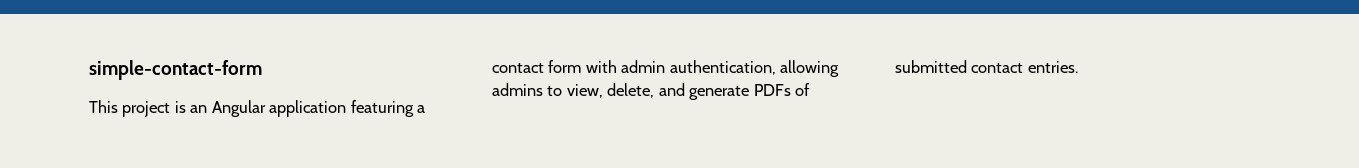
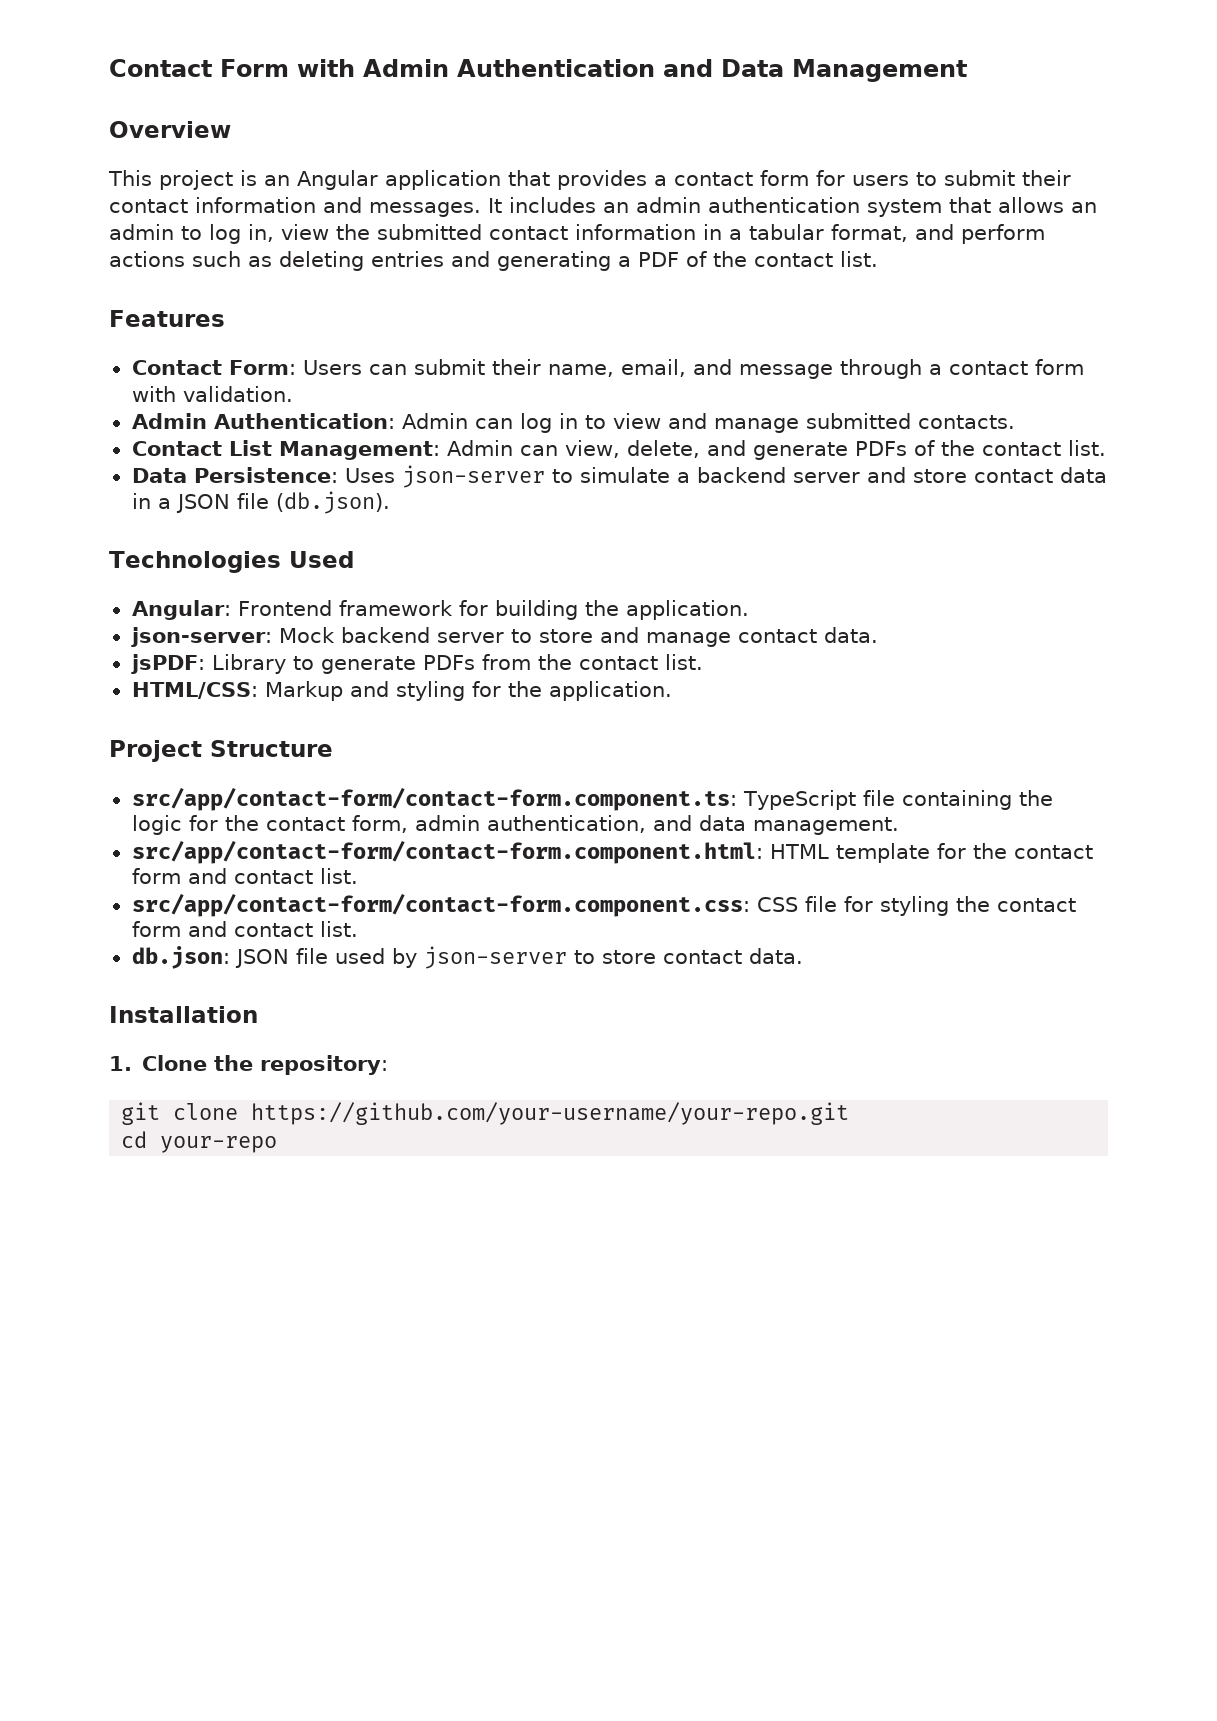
- simple-contact-form
+ Contact Form with Admin Authentication and Data Management
+ Overview
- This project is an Angular application featuring a contact form with admin authentication, allowing admins to view, delete, and generate PDFs of submitted contact entries.
+ This project is an Angular application that provides a contact form for users to submit their contact information and messages. It includes an admin authentication system that allows an admin to log in, view the submitted contact information in a tabular format, and perform actions such as deleting entries and generating a PDF of the contact list.
+ Features
+ Contact Form: Users can submit their name, email, and message through a contact form with validation.
+ Admin Authentication: Admin can log in to view and manage submitted contacts.
+ Contact List Management: Admin can view, delete, and generate PDFs of the contact list.
+ Data Persistence: Uses json-server to simulate a backend server and store contact data in a JSON file (db.json).
+ Technologies Used
+ Angular: Frontend framework for building the application.
+ json-server: Mock backend server to store and manage contact data.
+ jsPDF: Library to generate PDFs from the contact list.
+ HTML/CSS: Markup and styling for the application.
+ Project Structure
+ src/app/contact-form/contact-form.component.ts: TypeScript file containing the logic for the contact form, admin authentication, and data management.
+ src/app/contact-form/contact-form.component.html: HTML template for the contact form and contact list.
+ src/app/contact-form/contact-form.component.css: CSS file for styling the contact form and contact list.
+ db.json: JSON file used by json-server to store contact data.
+ Installation
+ 1. Clone the repository:
+ git clone https://github.com/your-username/your-repo.git
+ cd your-repo

